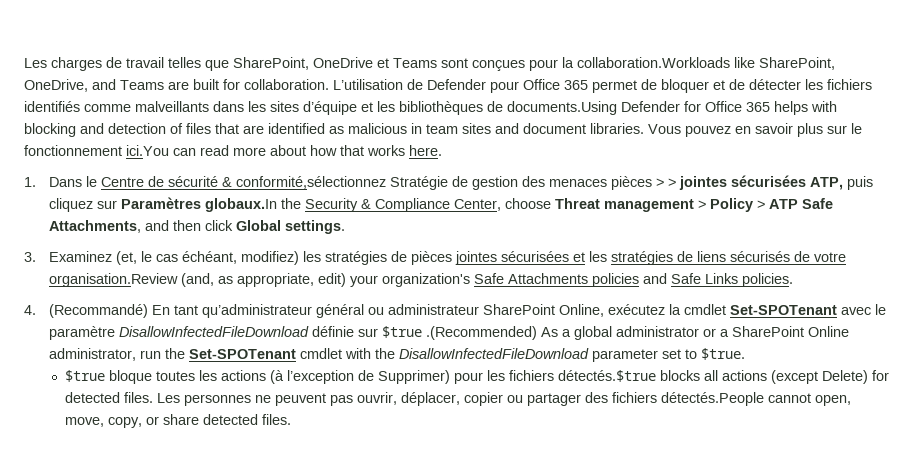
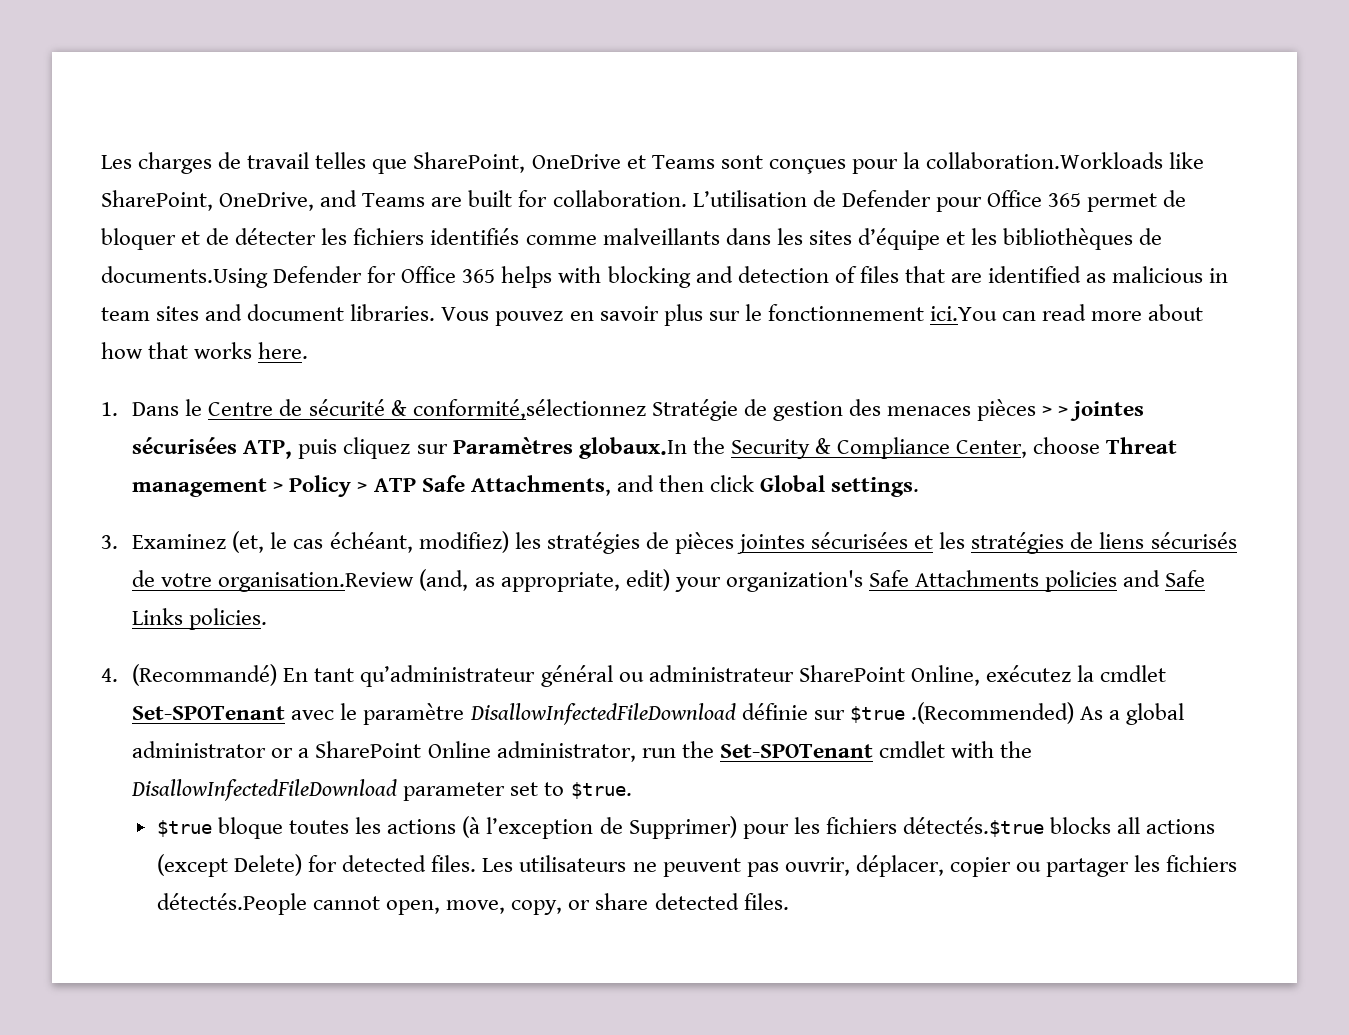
- Les personnes ne peuvent pas ouvrir, déplacer, copier ou partager des fichiers détectés.People cannot open, move, copy, or share detected files.
+ Les utilisateurs ne peuvent pas ouvrir, déplacer, copier ou partager les fichiers détectés.People cannot open, move, copy, or share detected files.

